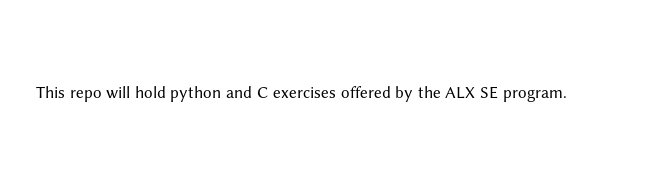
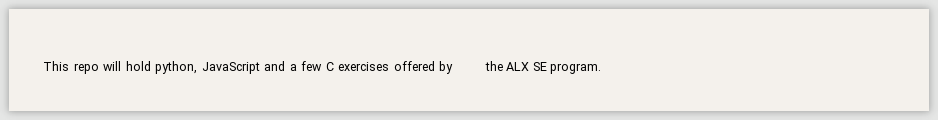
- This repo will hold python and C exercises offered by the ALX SE program.
+ This repo will hold python, JavaScript and a few C exercises offered by the ALX SE program.

